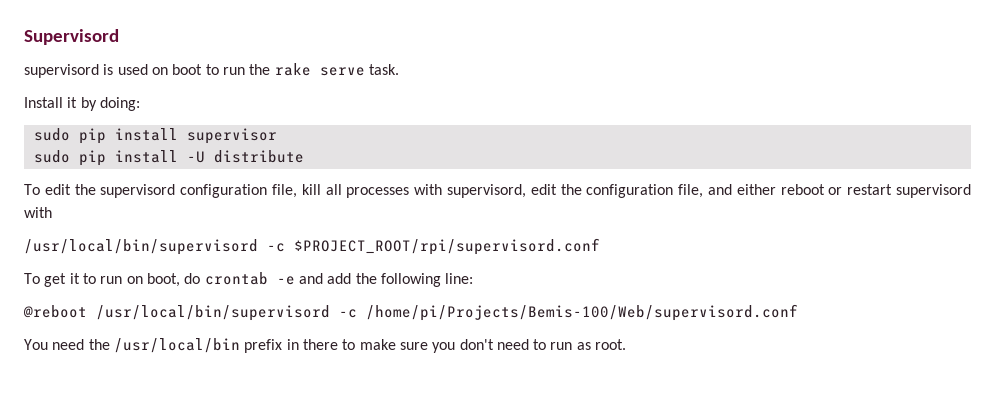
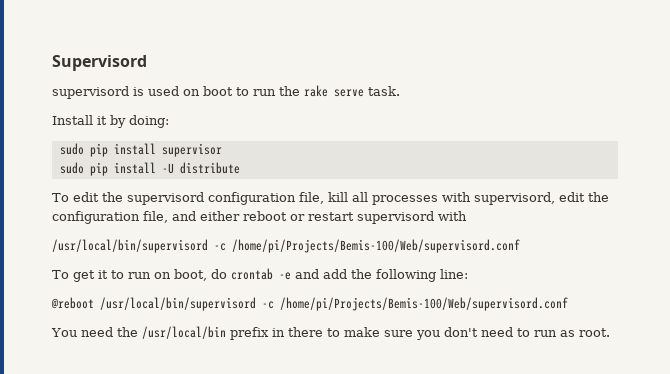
  To edit the supervisord configuration file, kill all processes with supervisord, edit the configuration file, and either reboot or restart supervisord with
- /usr/local/bin/supervisord -c $PROJECT_ROOT/rpi/supervisord.conf
+ /usr/local/bin/supervisord -c /home/pi/Projects/Bemis-100/Web/supervisord.conf

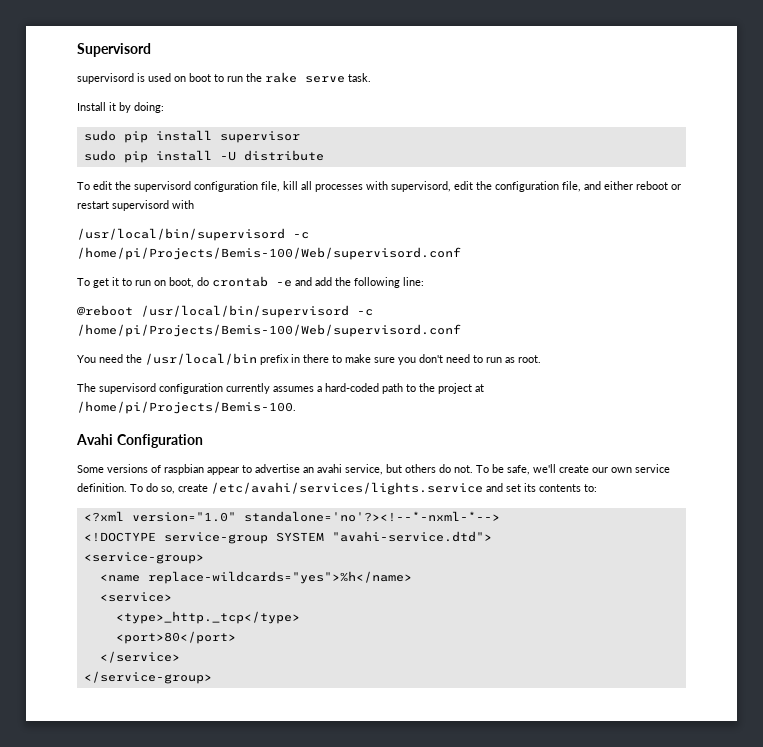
+ The supervisord configuration currently assumes a hard-coded path to the project at /home/pi/Projects/Bemis-100.
+ Avahi Configuration
+ Some versions of raspbian appear to advertise an avahi service, but others do not. To be safe, we'll create our own service definition. To do so, create /etc/avahi/services/lights.service and set its contents to:
+ <?xml version="1.0" standalone='no'?><!--*-nxml-*-->
+ <!DOCTYPE service-group SYSTEM "avahi-service.dtd">
+ <service-group>
+ <name replace-wildcards="yes">%h</name>
+ <service>
+ <type>_http._tcp</type>
+ <port>80</port>
+ </service>
+ </service-group>

